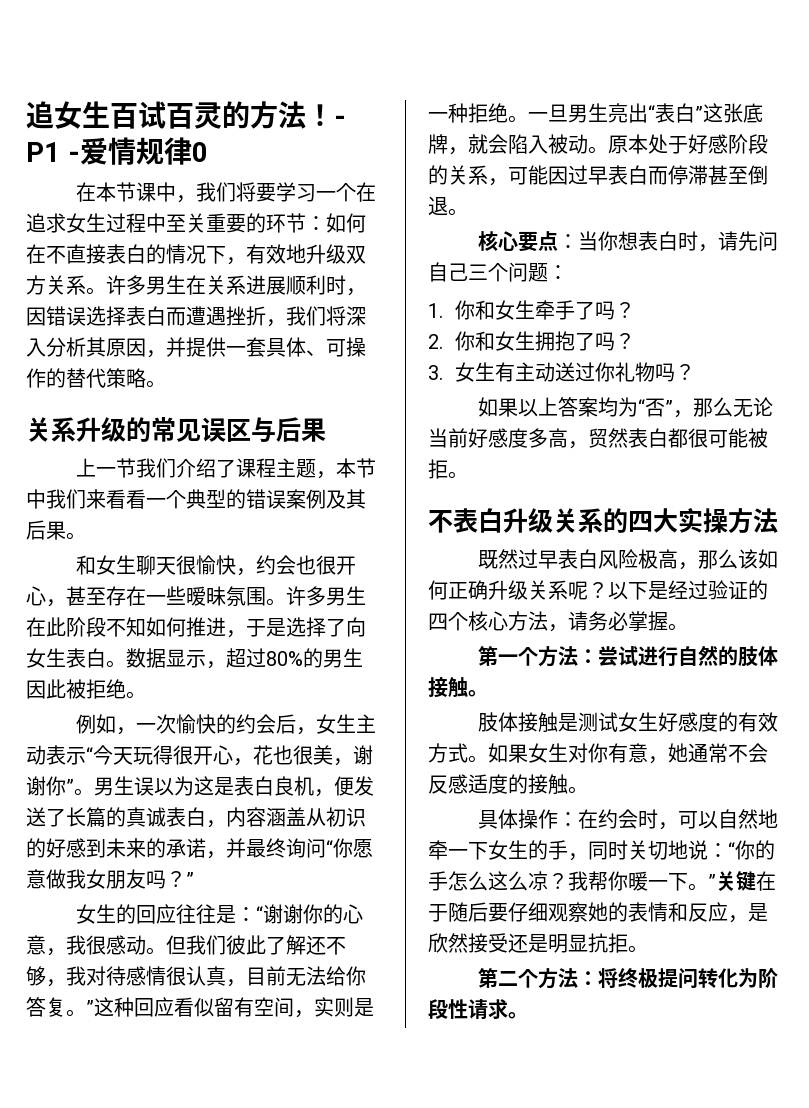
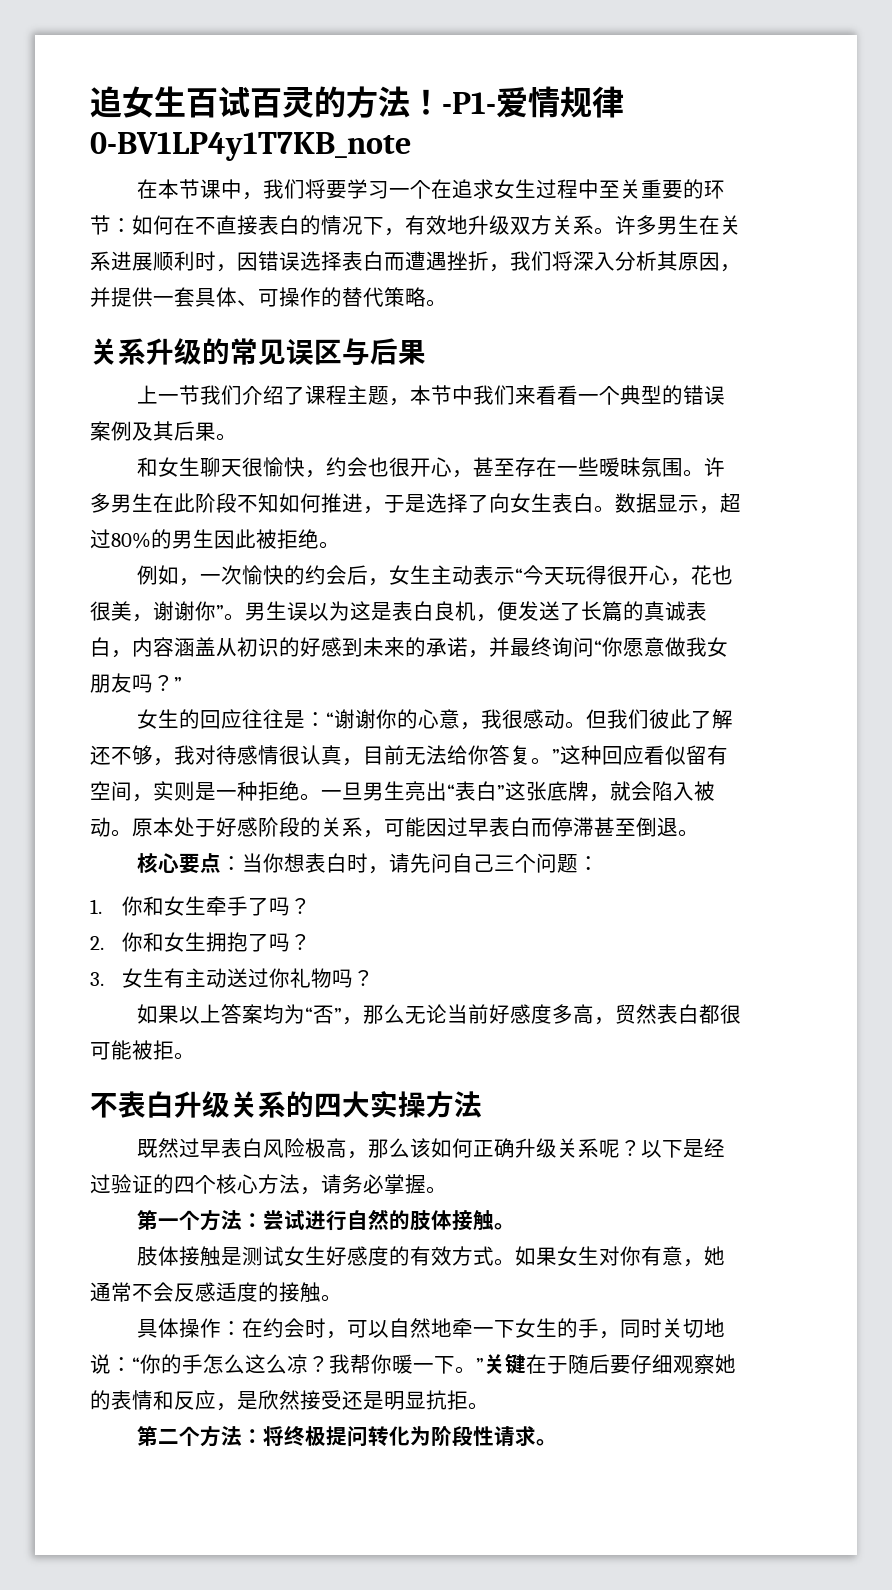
- - P1 -爱情规律0
+ -P1-爱情规律0-BV1LP4y1T7KB_note

